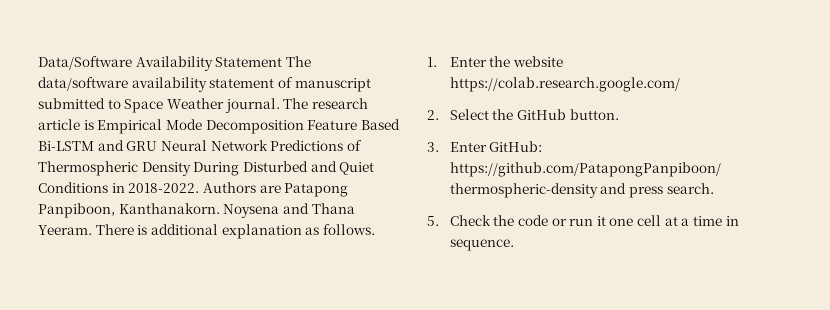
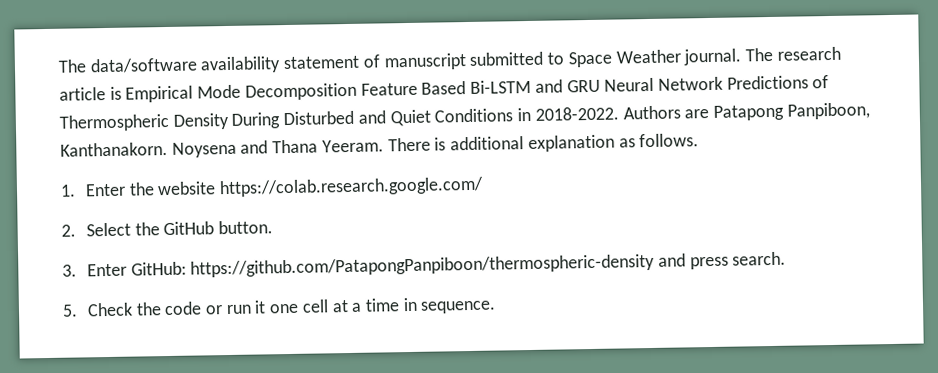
- Data/Software Availability Statement The data/software availability statement of manuscript submitted to Space Weather journal.
+ The data/software availability statement of manuscript submitted to Space Weather journal.

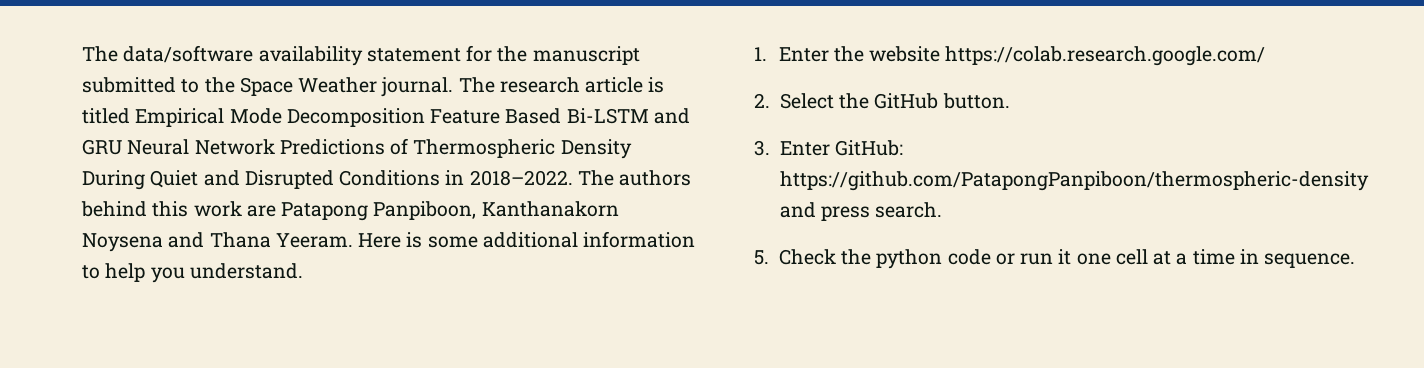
- The data/software availability statement of manuscript submitted to Space Weather journal.
+ The data/software availability statement for the manuscript submitted to the Space Weather journal.
- The research article is Empirical Mode Decomposition Feature Based Bi-LSTM and GRU Neural Network Predictions of Thermospheric Density During Disturbed and Quiet Conditions in 2018-2022. Authors are Patapong Panpiboon, Kanthanakorn. Noysena and Thana Yeeram.
+ The research article is titled Empirical Mode Decomposition Feature Based Bi-LSTM and GRU Neural Network Predictions of Thermospheric Density During Quiet and Disrupted Conditions in 2018–2022. The authors behind this work are Patapong Panpiboon, Kanthanakorn Noysena and Thana Yeeram.
- There is additional explanation as follows.
+ Here is some additional information to help you understand.
- 5. Check the code or run it one cell at a time in sequence.
+ 5. Check the python code or run it one cell at a time in sequence.

